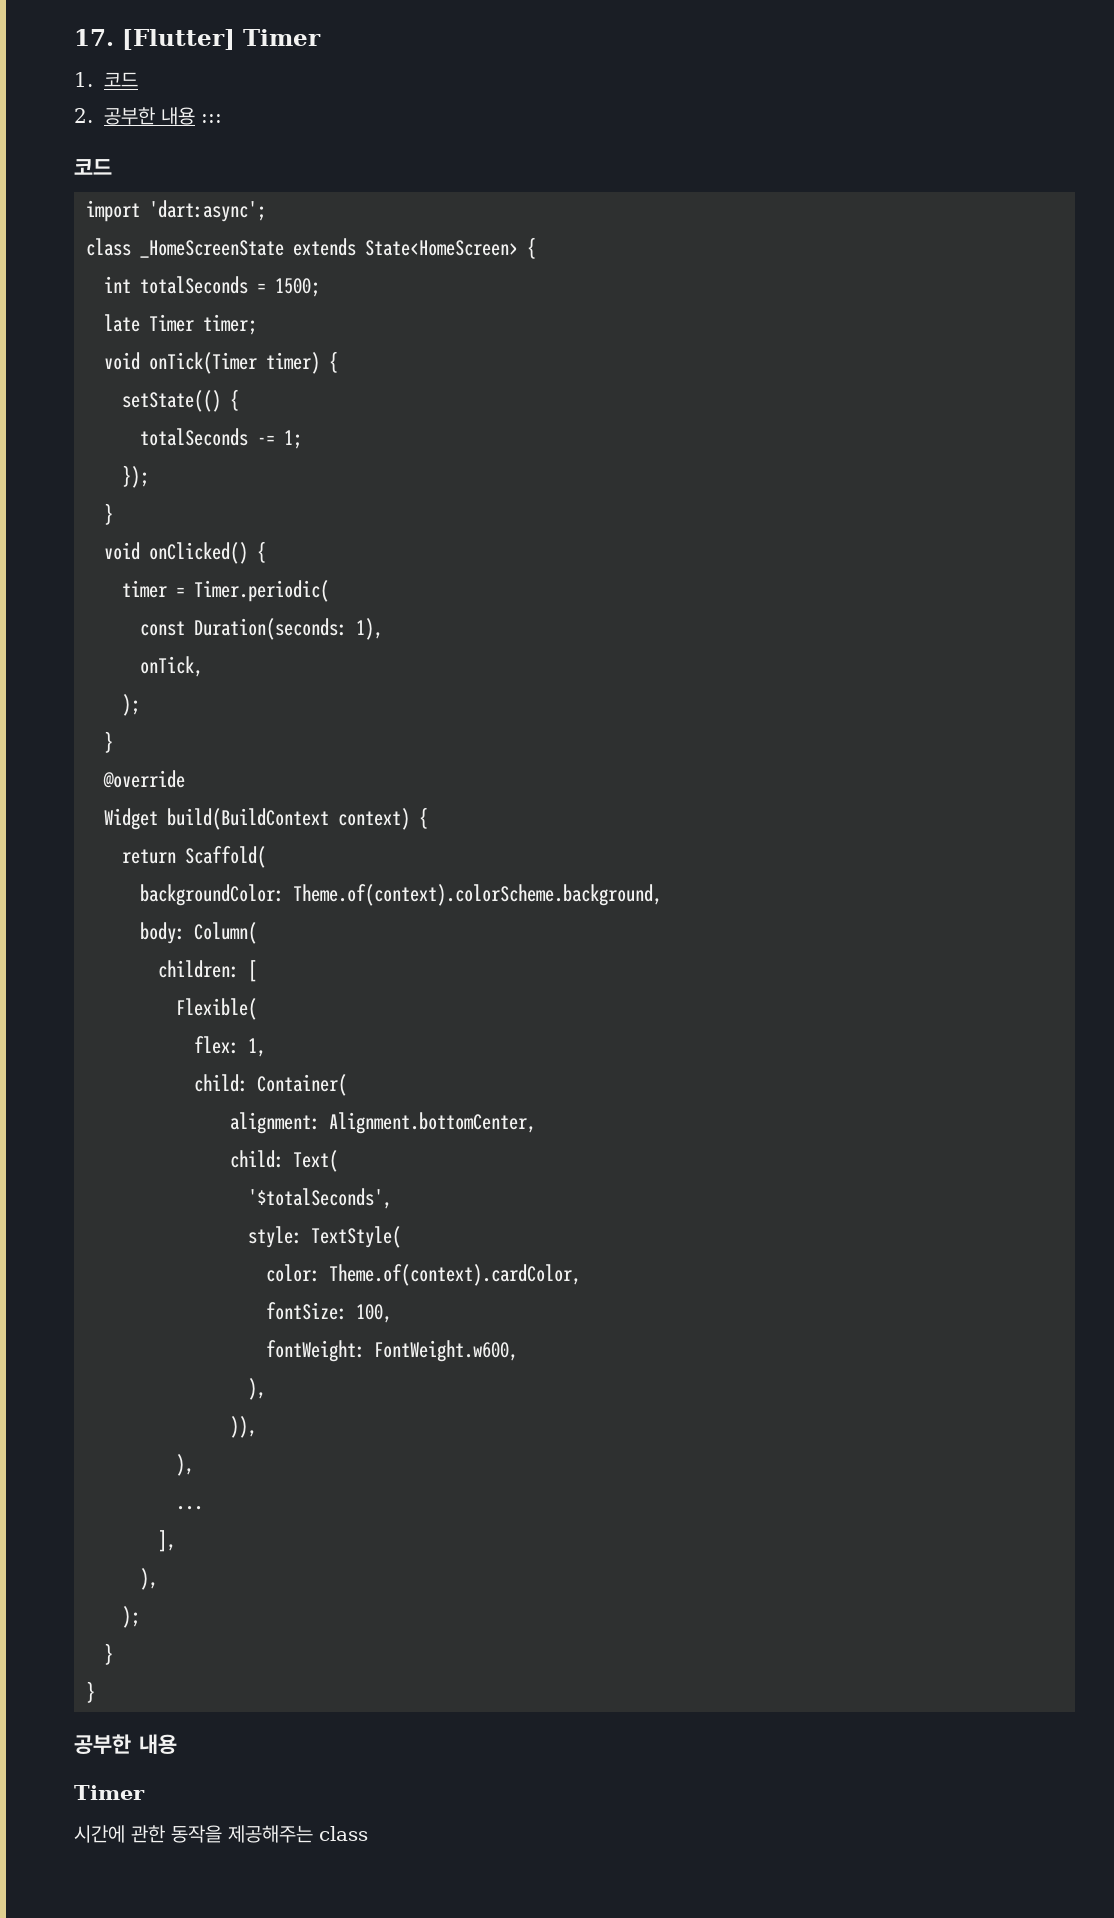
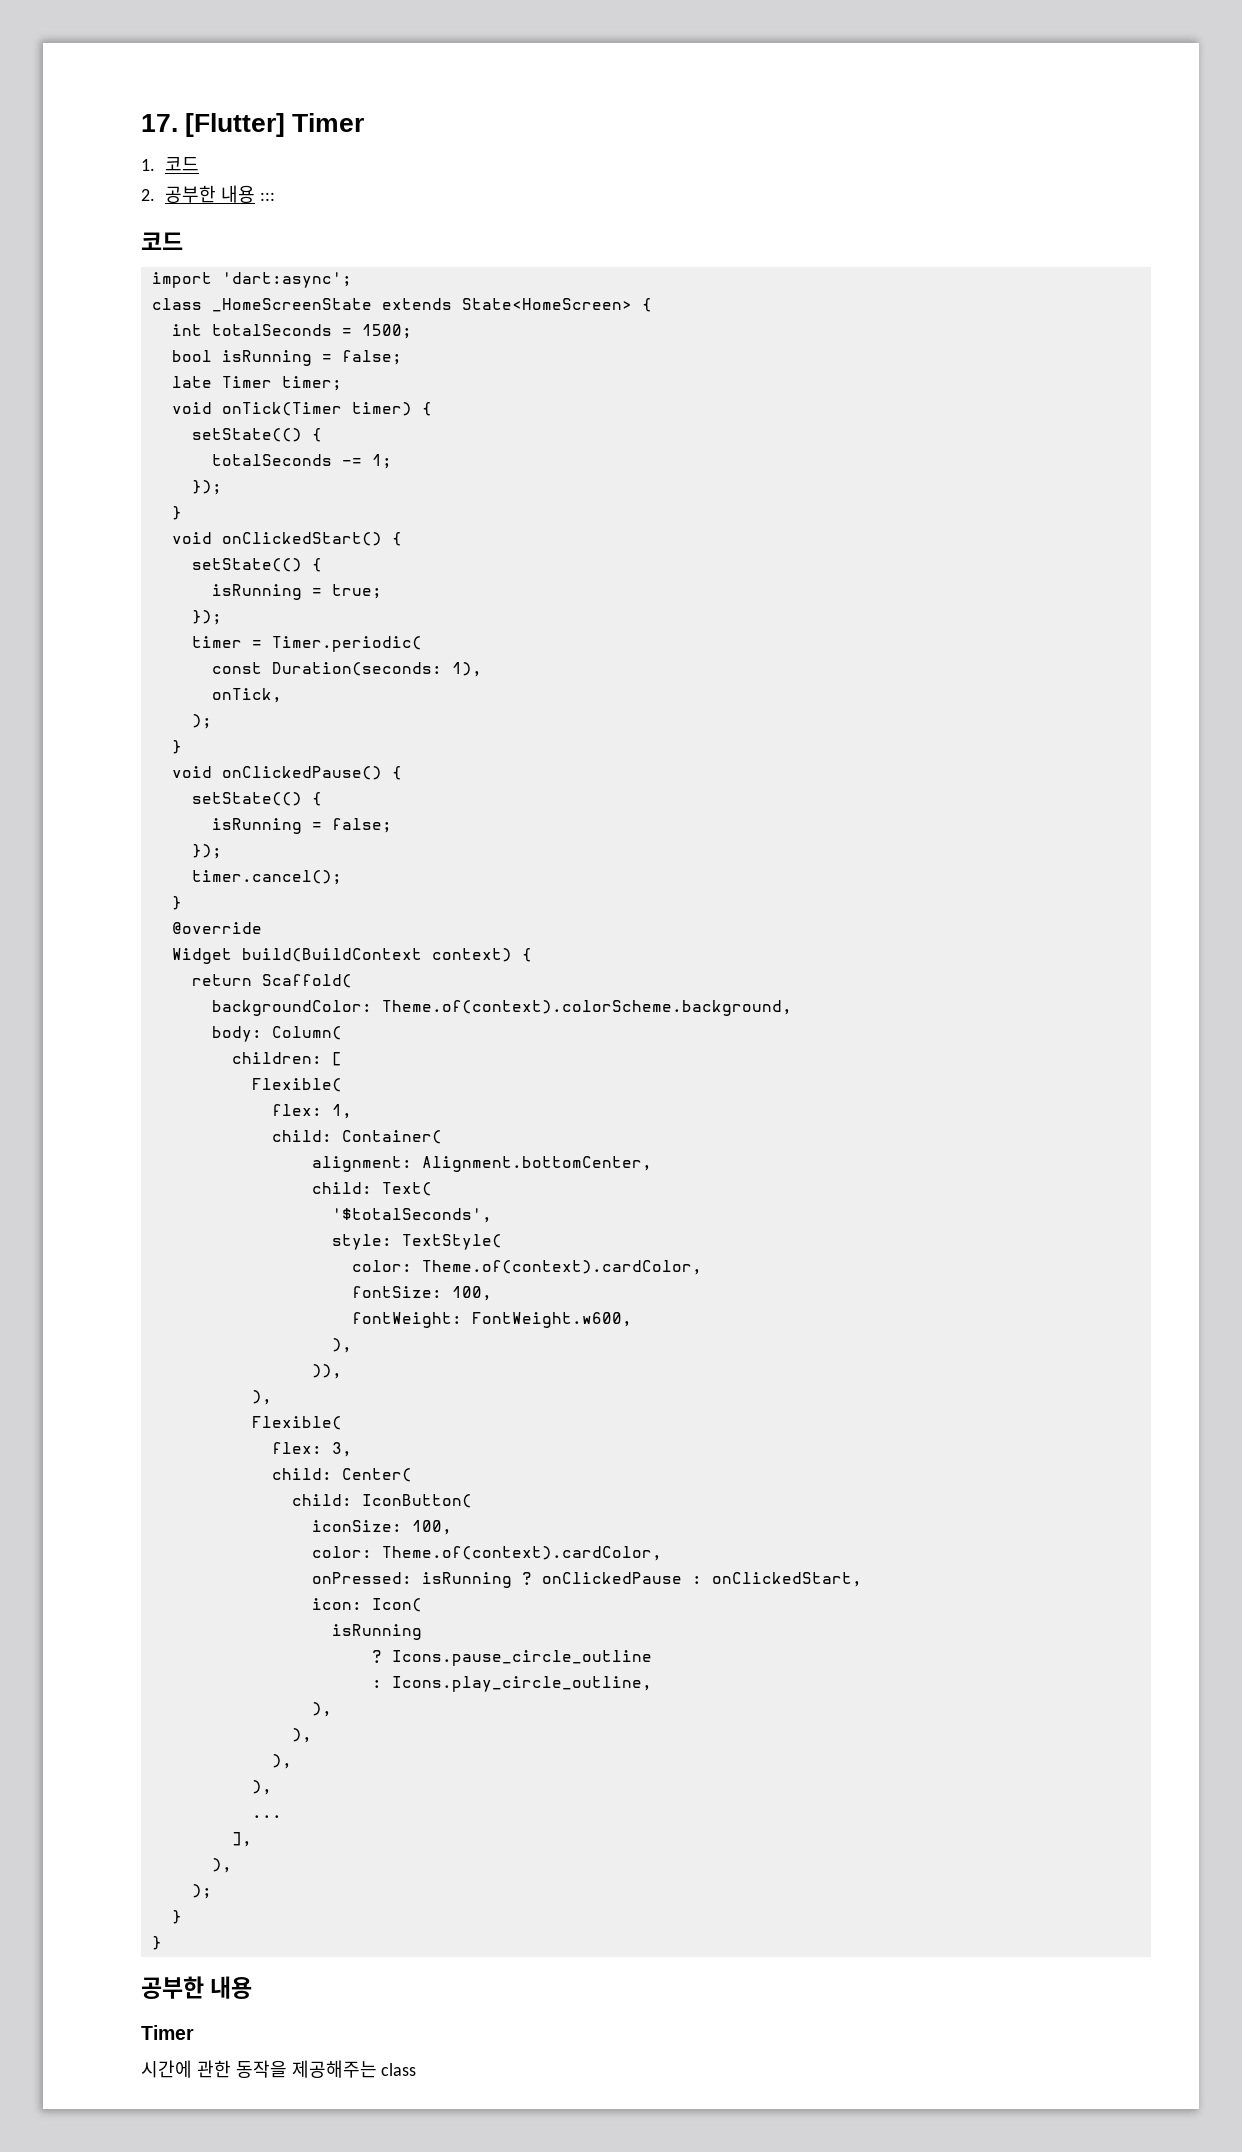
+ bool isRunning = false;
- void onClicked() {
+ void onClickedStart() {
+ setState(() {
+ isRunning = true;
+ });
+ void onClickedPause() {
+ setState(() {
+ isRunning = false;
+ });
+ timer.cancel();
+ }
  )),
+ ),
+ Flexible(
+ flex: 3,
+ child: Center(
+ child: IconButton(
+ iconSize: 100,
+ color: Theme.of(context).cardColor,
+ onPressed: isRunning ? onClickedPause : onClickedStart,
+ icon: Icon(
+ isRunning
+ ? Icons.pause_circle_outline
+ : Icons.play_circle_outline,
+ ),
+ ),
+ ),

